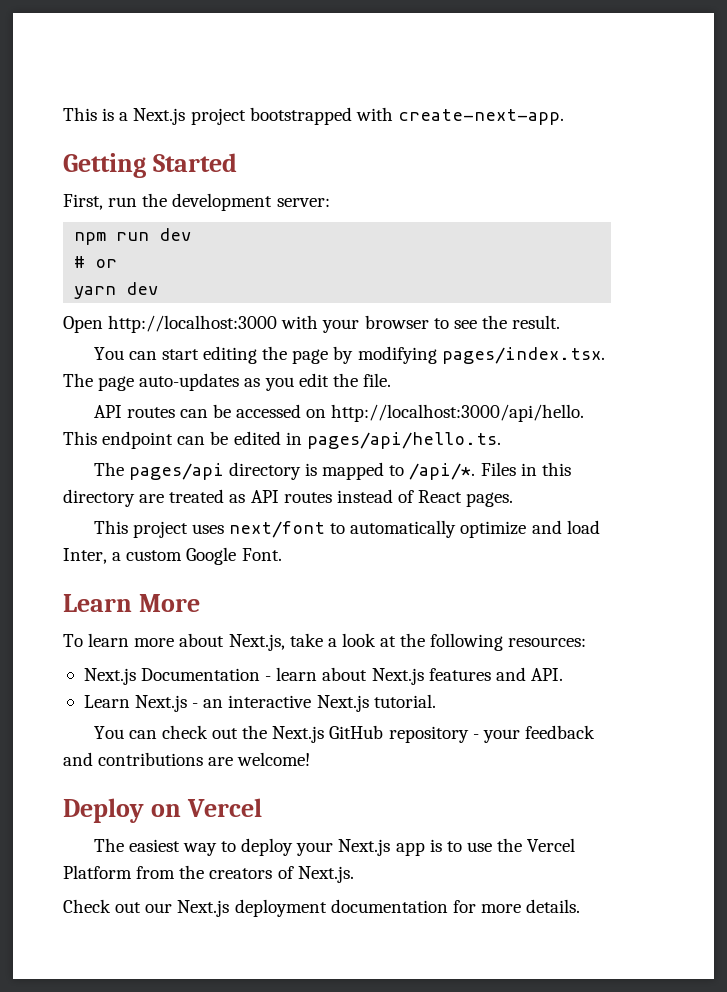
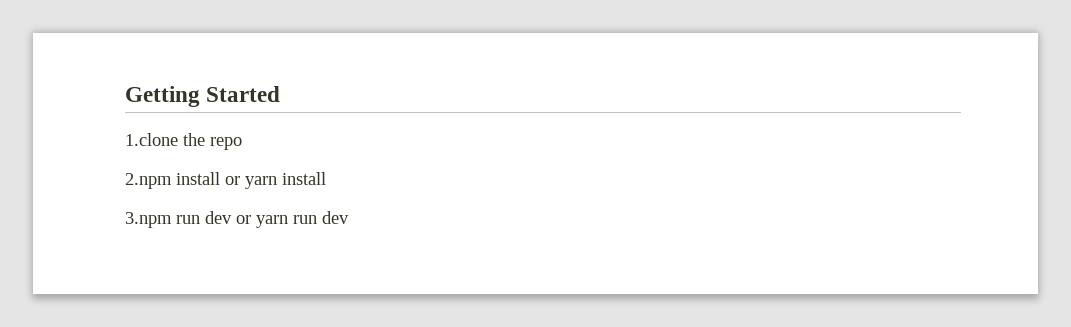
- This is a Next.js project bootstrapped with create-next-app.
  Getting Started
- First, run the development server:
- npm run dev
- # or
- yarn dev
- Open http://localhost:3000 with your browser to see the result.
- You can start editing the page by modifying pages/index.tsx. The page auto-updates as you edit the file.
- API routes can be accessed on http://localhost:3000/api/hello. This endpoint can be edited in pages/api/hello.ts.
- The pages/api directory is mapped to /api/*. Files in this directory are treated as API routes instead of React pages.
- This project uses next/font to automatically optimize and load Inter, a custom Google Font.
- Learn More
- To learn more about Next.js, take a look at the following resources:
- Next.js Documentation - learn about Next.js features and API.
- Learn Next.js - an interactive Next.js tutorial.
- You can check out the Next.js GitHub repository - your feedback and contributions are welcome!
- Deploy on Vercel
- The easiest way to deploy your Next.js app is to use the Vercel Platform from the creators of Next.js.
- Check out our Next.js deployment documentation for more details.
+ 1.clone the repo
+ 2.npm install or yarn install
+ 3.npm run dev or yarn run dev

